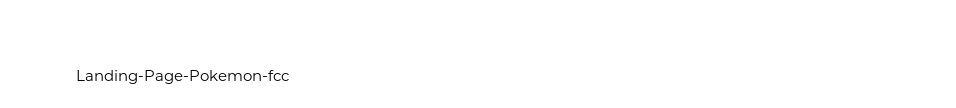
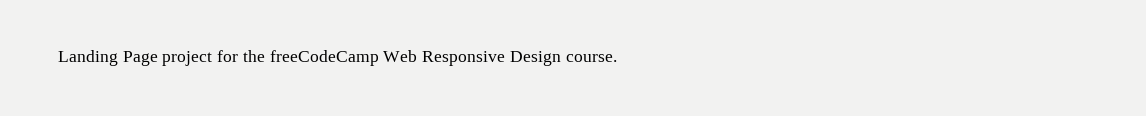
- Landing-Page-Pokemon-fcc
+ Landing Page project for the freeCodeCamp Web Responsive Design course.

